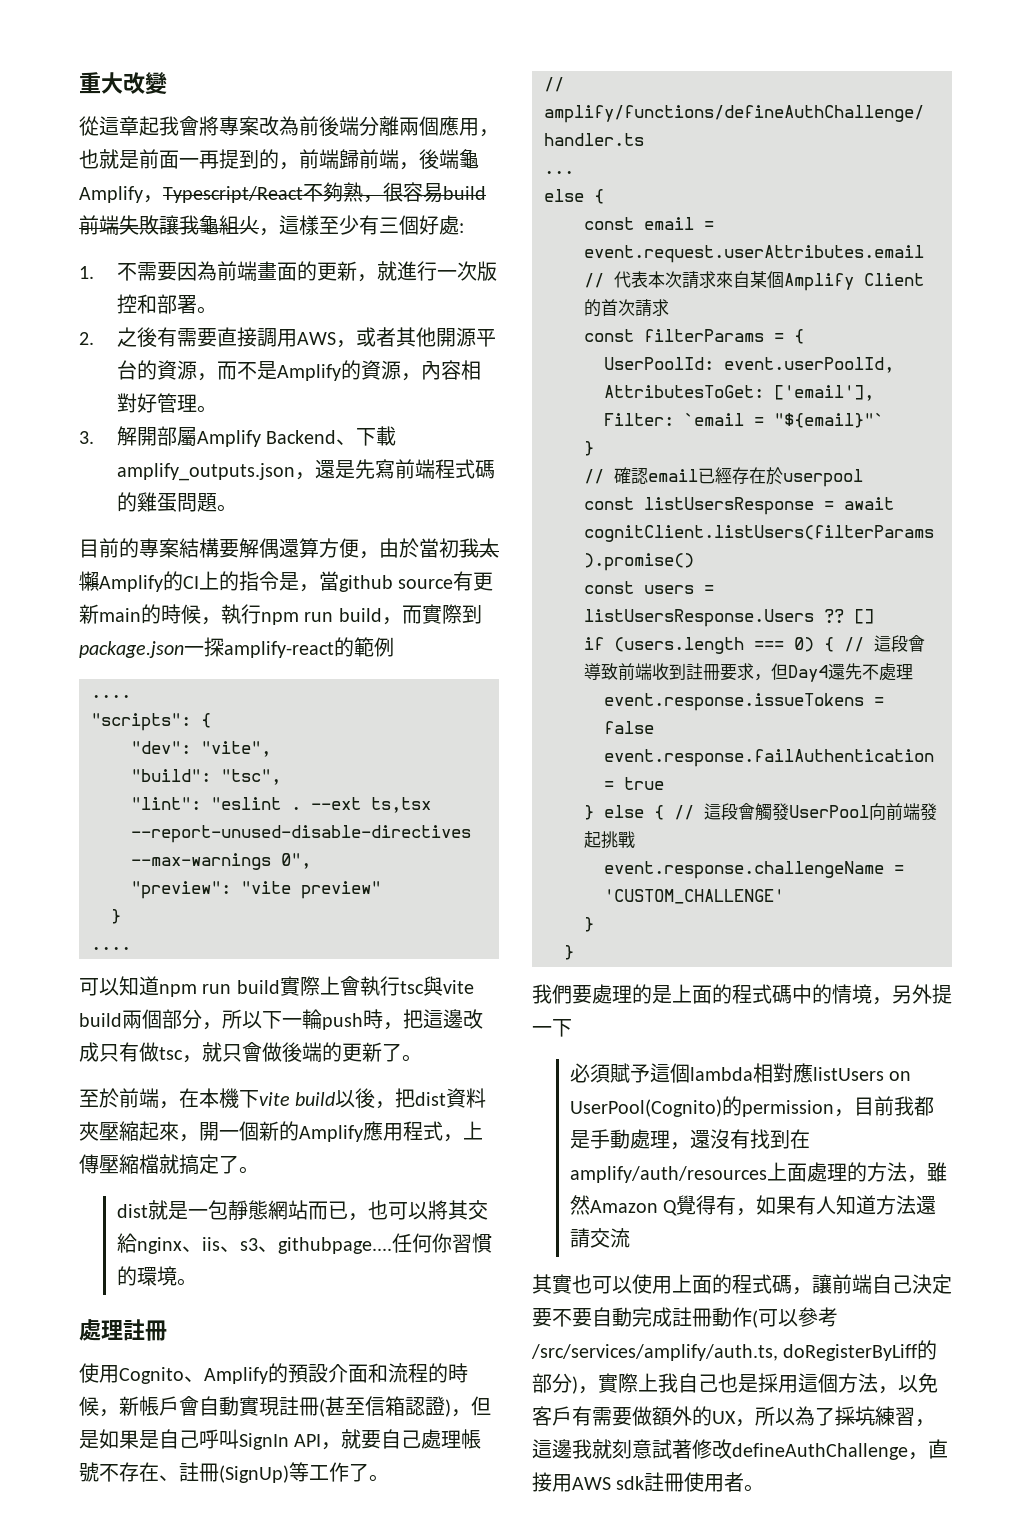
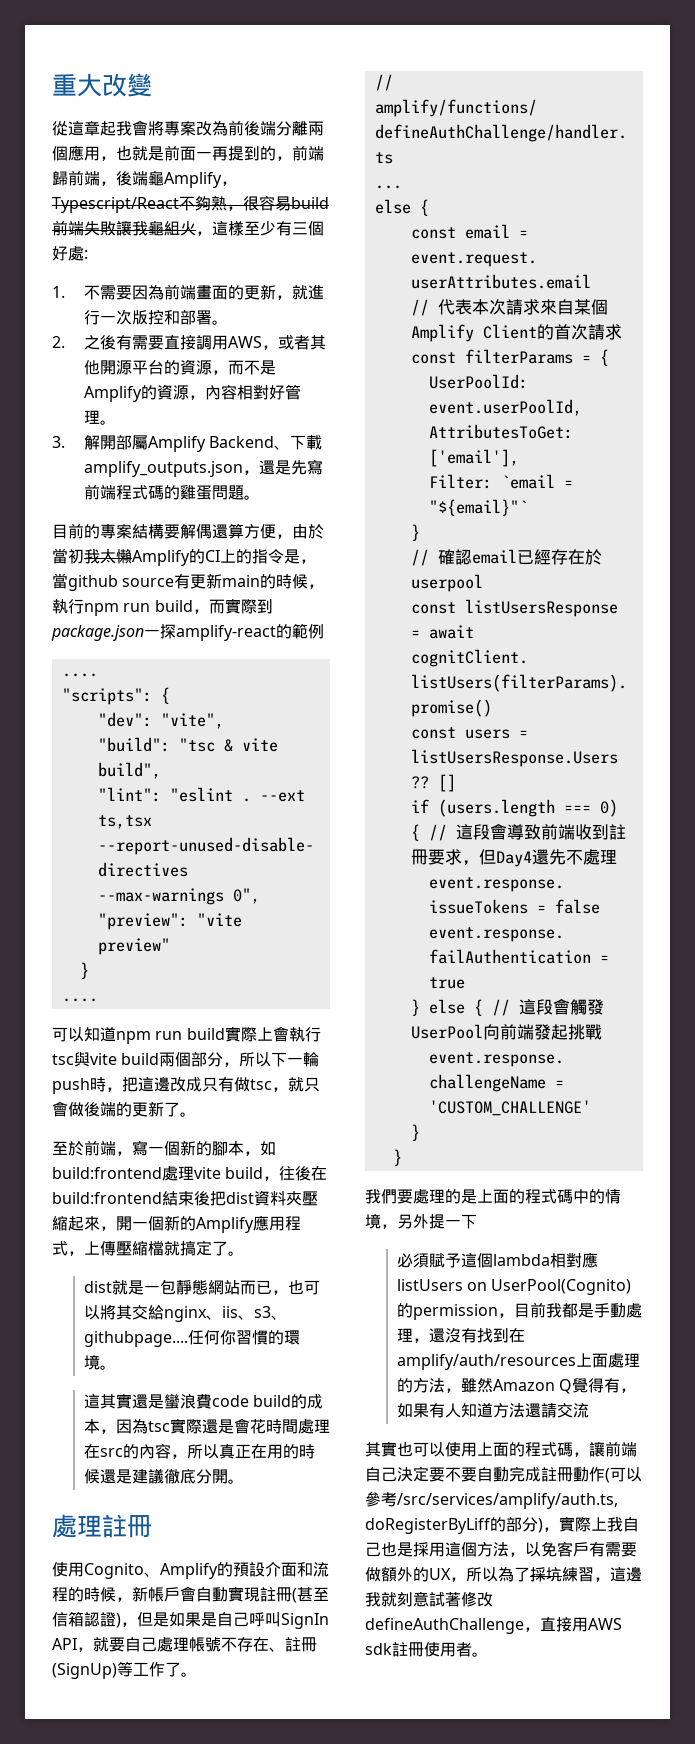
- "build": "tsc",
+ "build": "tsc & vite build",
- 至於前端，在本機下vite build以後，把dist資料夾壓縮起來，開一個新的Amplify應用程式，上傳壓縮檔就搞定了。
+ 至於前端，寫一個新的腳本，如build:frontend處理vite build，往後在build:frontend結束後把dist資料夾壓縮起來，開一個新的Amplify應用程式，上傳壓縮檔就搞定了。
+ 這其實還是蠻浪費code build的成本，因為tsc實際還是會花時間處理在src的內容，所以真正在用的時候還是建議徹底分開。

